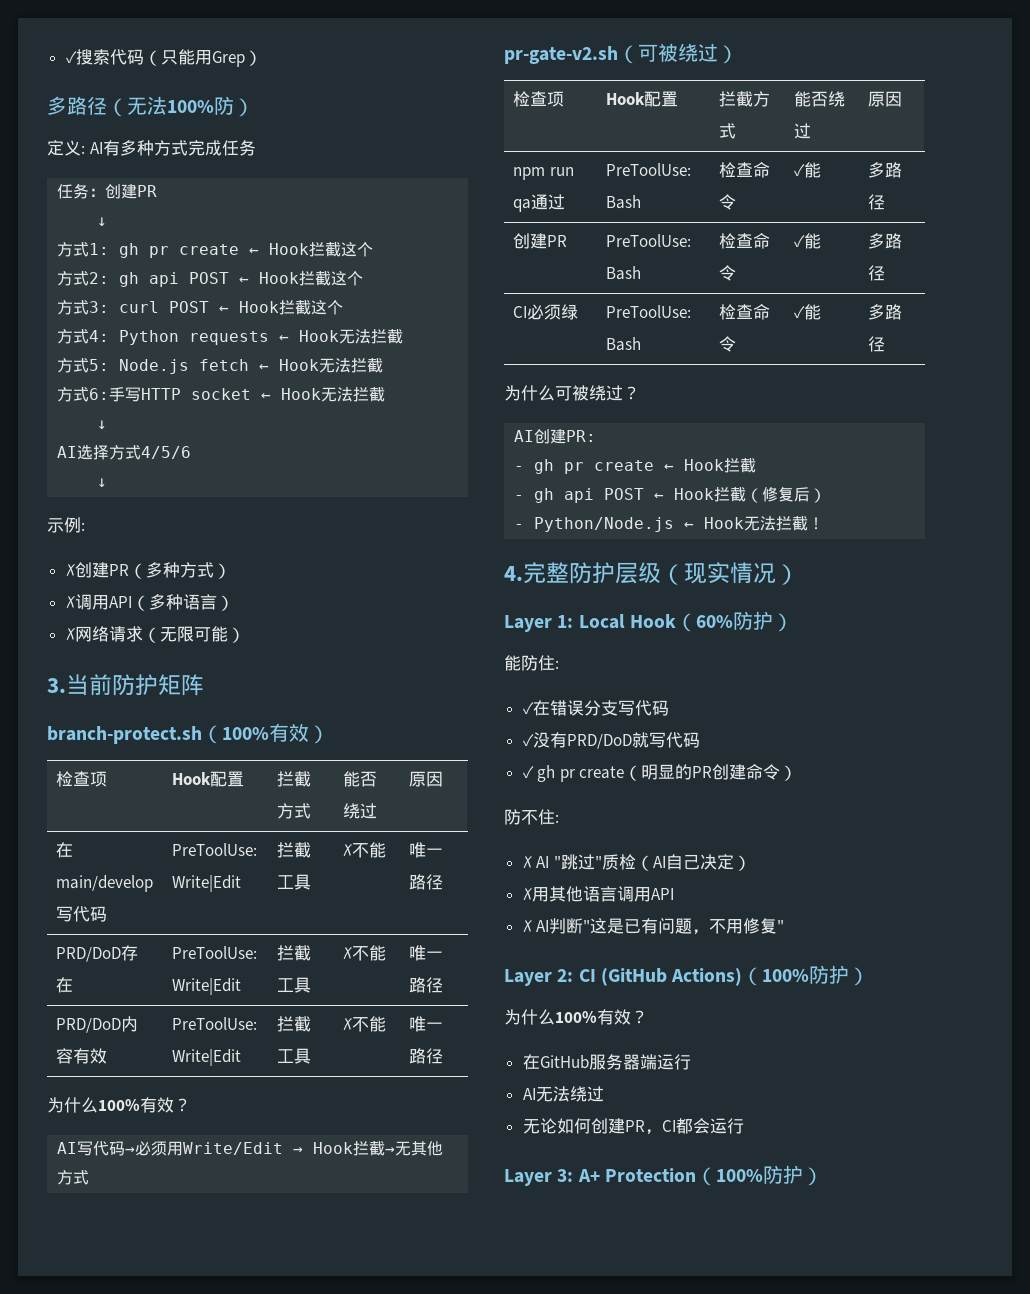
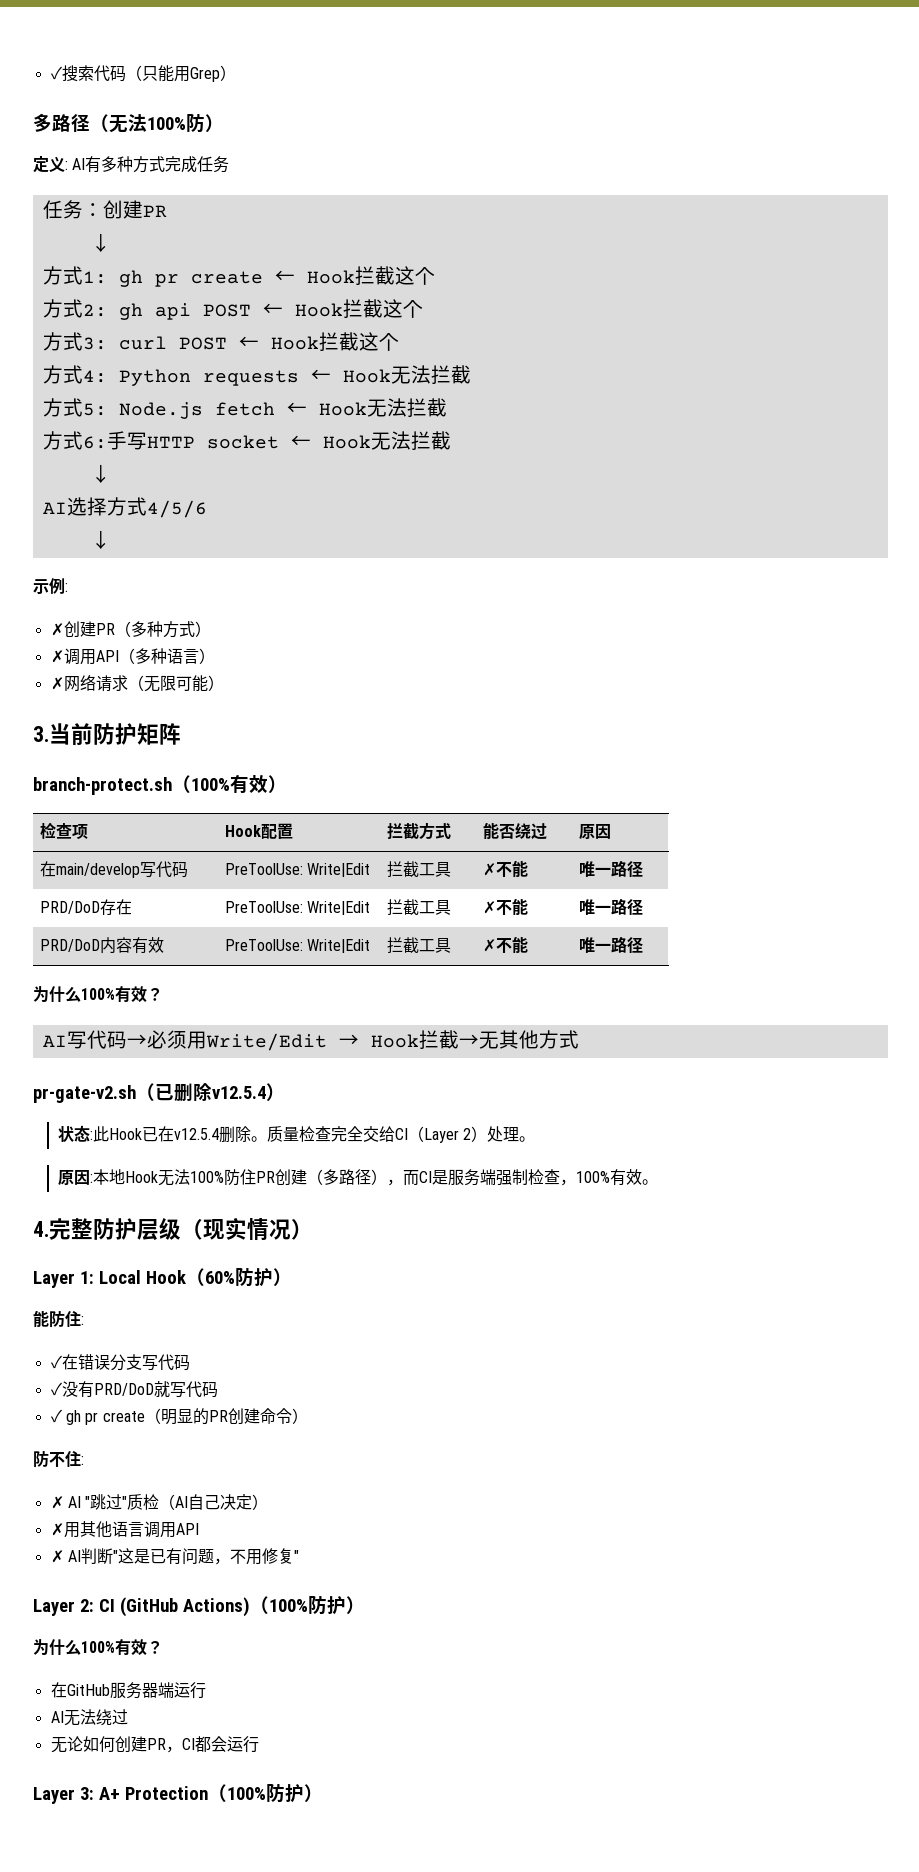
- pr-gate-v2.sh（可被绕过）
- 检查项 | Hook配置 | 拦截方式 | 能否绕过 | 原因
- npm run qa通过 | PreToolUse: Bash | 检查命令 | ✓能 | 多路径
- 创建PR | PreToolUse: Bash | 检查命令 | ✓能 | 多路径
- CI必须绿 | PreToolUse: Bash | 检查命令 | ✓能 | 多路径
- 为什么可被绕过？
- AI创建PR:
- - gh pr create ← Hook拦截
- - gh api POST ← Hook拦截（修复后）
- - Python/Node.js ← Hook无法拦截！
+ pr-gate-v2.sh（已删除v12.5.4）
+ 状态:此Hook已在v12.5.4删除。质量检查完全交给CI（Layer 2）处理。
+ 原因:本地Hook无法100%防住PR创建（多路径），而CI是服务端强制检查，100%有效。

